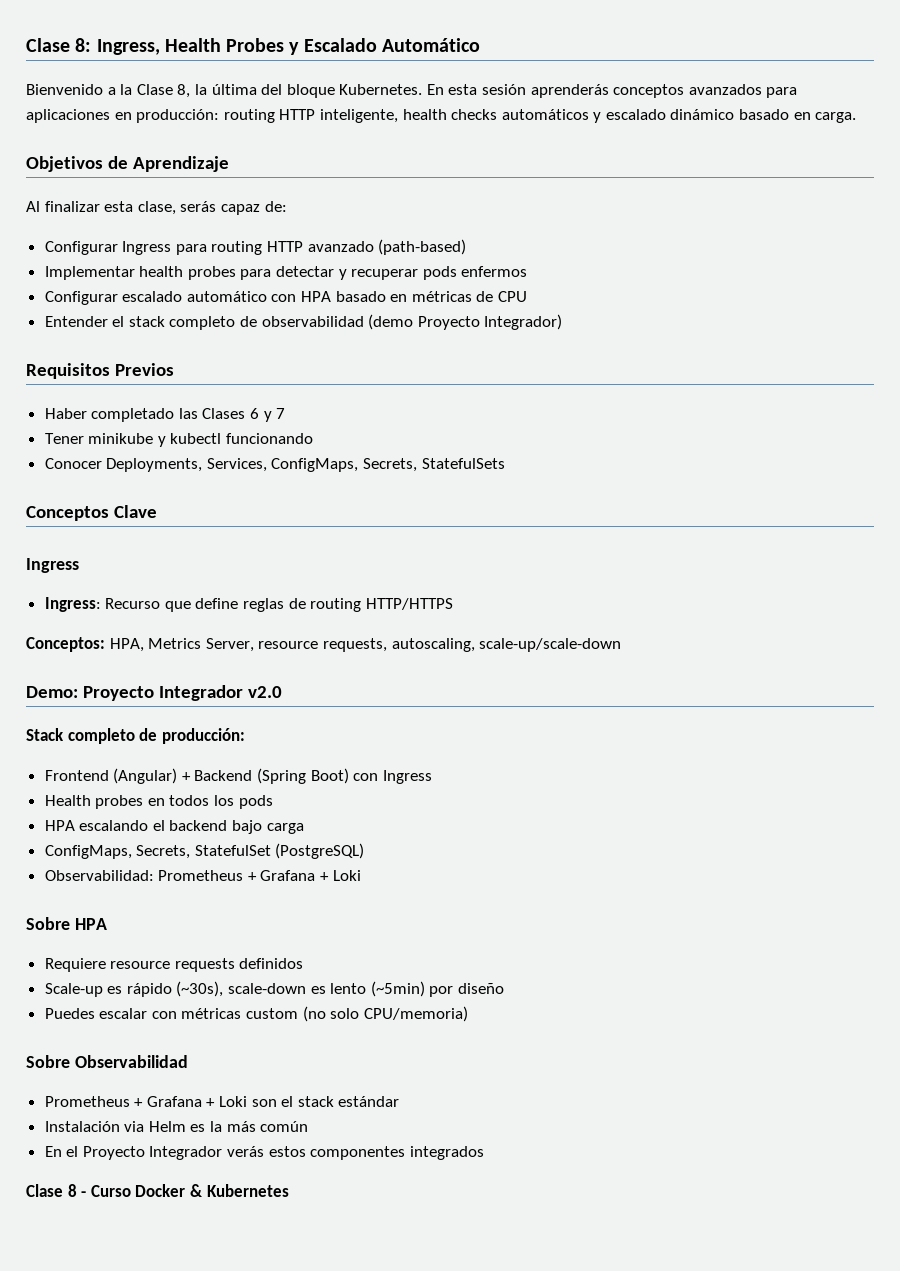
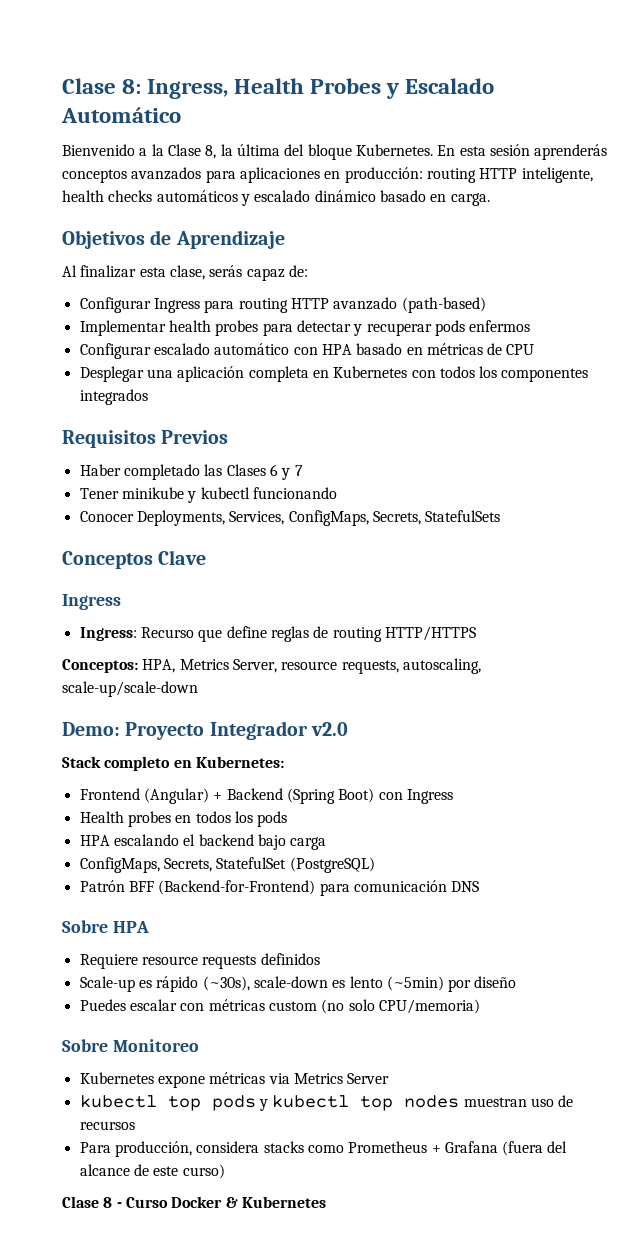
- Entender el stack completo de observabilidad (demo Proyecto Integrador)
+ Desplegar una aplicación completa en Kubernetes con todos los componentes integrados
- Stack completo de producción:
+ Stack completo en Kubernetes:
- Observabilidad: Prometheus + Grafana + Loki
+ Patrón BFF (Backend-for-Frontend) para comunicación DNS
- Sobre Observabilidad
- Prometheus + Grafana + Loki son el stack estándar
- Instalación via Helm es la más común
- En el Proyecto Integrador verás estos componentes integrados
+ Sobre Monitoreo
+ Kubernetes expone métricas via Metrics Server
+ kubectl top pods y kubectl top nodes muestran uso de recursos
+ Para producción, considera stacks como Prometheus + Grafana (fuera del alcance de este curso)

